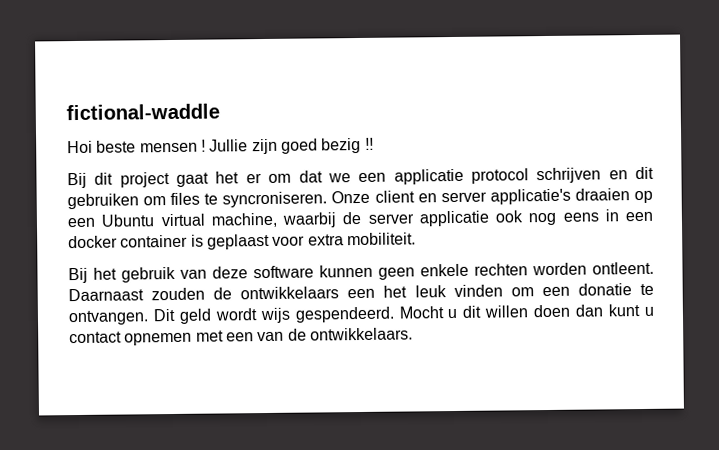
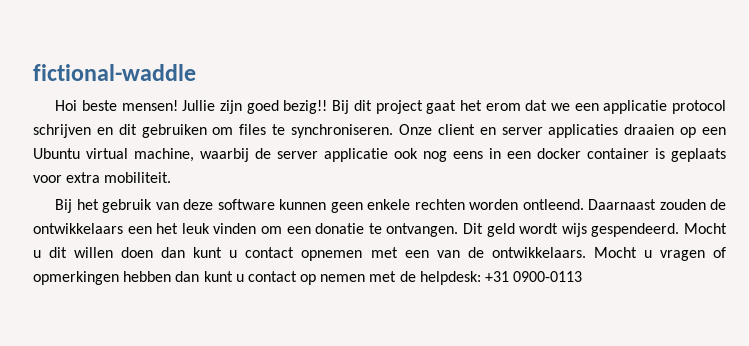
- Hoi beste mensen !
+ Hoi beste mensen!
- Jullie zijn goed bezig !!
- Bij dit project gaat het er om dat we een applicatie protocol schrijven en dit gebruiken om files te syncroniseren.
+ Jullie zijn goed bezig!! Bij dit project gaat het erom dat we een applicatie protocol schrijven en dit gebruiken om files te synchroniseren.
- Onze client en server applicatie's draaien op een Ubuntu virtual machine, waarbij de server applicatie ook nog eens in een docker container is geplaast voor extra mobiliteit.
+ Onze client en server applicaties draaien op een Ubuntu virtual machine, waarbij de server applicatie ook nog eens in een docker container is geplaats voor extra mobiliteit.
- Bij het gebruik van deze software kunnen geen enkele rechten worden ontleent.
+ Bij het gebruik van deze software kunnen geen enkele rechten worden ontleend.
+ Mocht u vragen of opmerkingen hebben dan kunt u contact op nemen met de helpdesk: +31 0900-0113

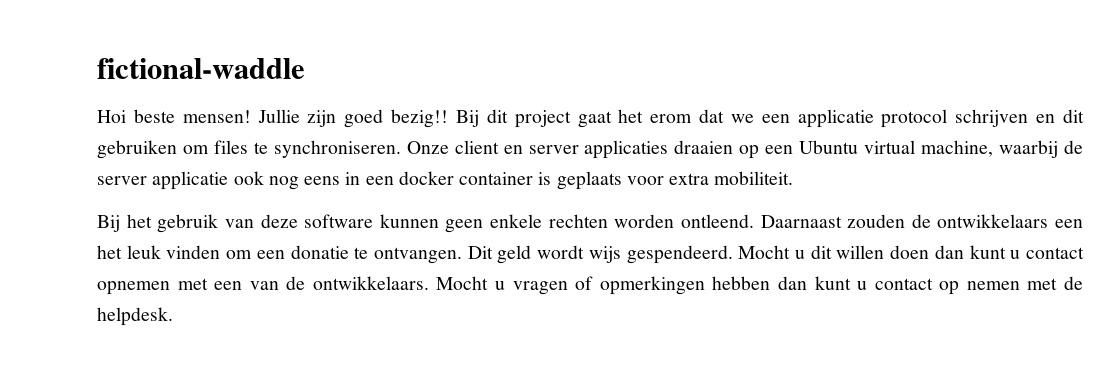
- Mocht u vragen of opmerkingen hebben dan kunt u contact op nemen met de helpdesk: +31 0900-0113
+ Mocht u vragen of opmerkingen hebben dan kunt u contact op nemen met de helpdesk.

